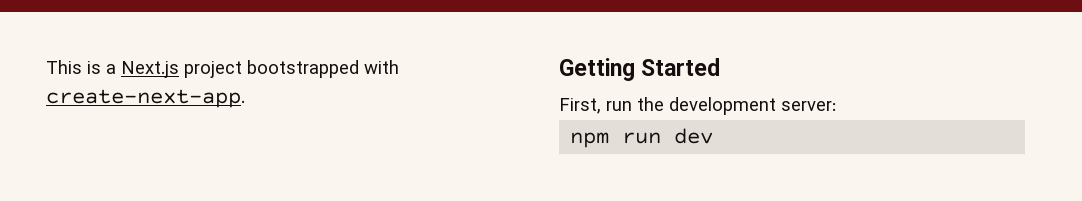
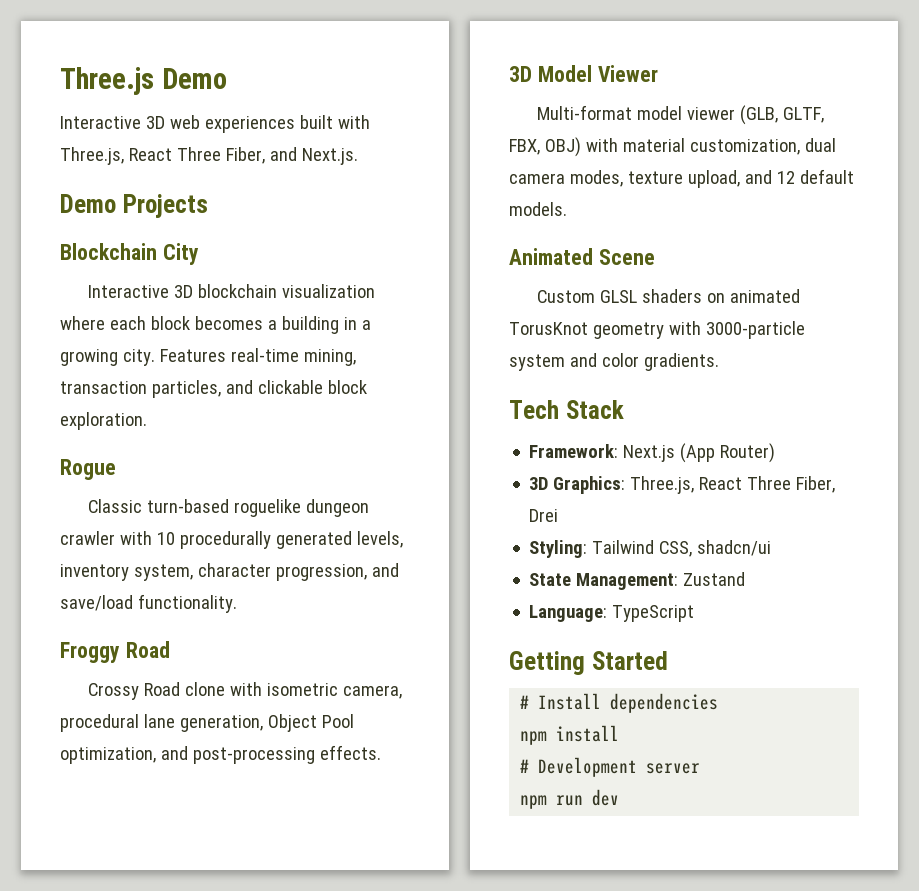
- This is a Next.js project bootstrapped with create-next-app.
+ Three.js Demo
+ Interactive 3D web experiences built with Three.js, React Three Fiber, and Next.js.
+ Demo Projects
+ Blockchain City
+ Interactive 3D blockchain visualization where each block becomes a building in a growing city. Features real-time mining, transaction particles, and clickable block exploration.
+ Rogue
+ Classic turn-based roguelike dungeon crawler with 10 procedurally generated levels, inventory system, character progression, and save/load functionality.
+ Froggy Road
+ Crossy Road clone with isometric camera, procedural lane generation, Object Pool optimization, and post-processing effects.
+ 3D Model Viewer
+ Multi-format model viewer (GLB, GLTF, FBX, OBJ) with material customization, dual camera modes, texture upload, and 12 default models.
+ Animated Scene
+ Custom GLSL shaders on animated TorusKnot geometry with 3000-particle system and color gradients.
+ Tech Stack
+ Framework: Next.js (App Router)
+ 3D Graphics: Three.js, React Three Fiber, Drei
+ Styling: Tailwind CSS, shadcn/ui
+ State Management: Zustand
+ Language: TypeScript
  Getting Started
- First, run the development server:
+ # Install dependencies
+ npm install
+ # Development server

